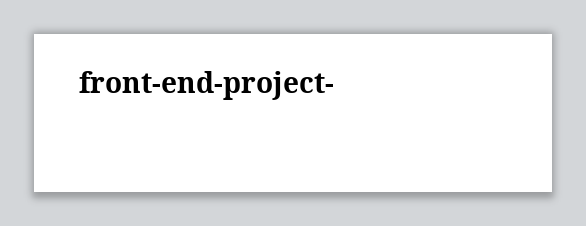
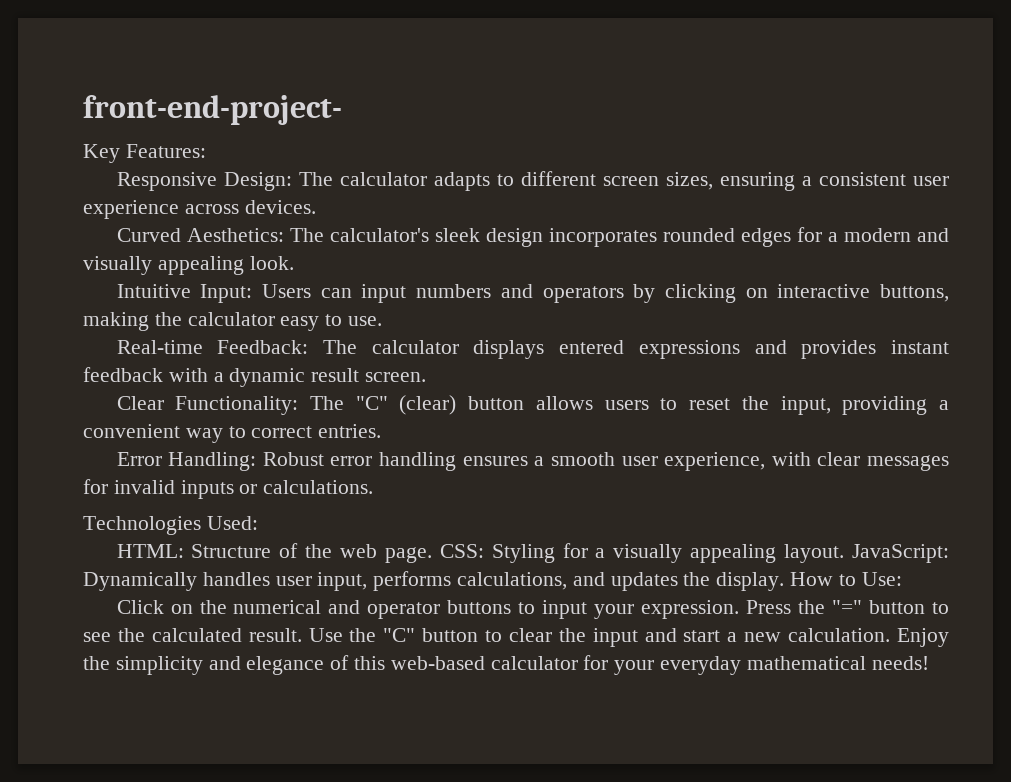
+ Key Features:
+ Responsive Design: The calculator adapts to different screen sizes, ensuring a consistent user experience across devices.
+ Curved Aesthetics: The calculator's sleek design incorporates rounded edges for a modern and visually appealing look.
+ Intuitive Input: Users can input numbers and operators by clicking on interactive buttons, making the calculator easy to use.
+ Real-time Feedback: The calculator displays entered expressions and provides instant feedback with a dynamic result screen.
+ Clear Functionality: The "C" (clear) button allows users to reset the input, providing a convenient way to correct entries.
+ Error Handling: Robust error handling ensures a smooth user experience, with clear messages for invalid inputs or calculations.
+ Technologies Used:
+ HTML: Structure of the web page. CSS: Styling for a visually appealing layout. JavaScript: Dynamically handles user input, performs calculations, and updates the display. How to Use:
+ Click on the numerical and operator buttons to input your expression. Press the "=" button to see the calculated result. Use the "C" button to clear the input and start a new calculation. Enjoy the simplicity and elegance of this web-based calculator for your everyday mathematical needs!

